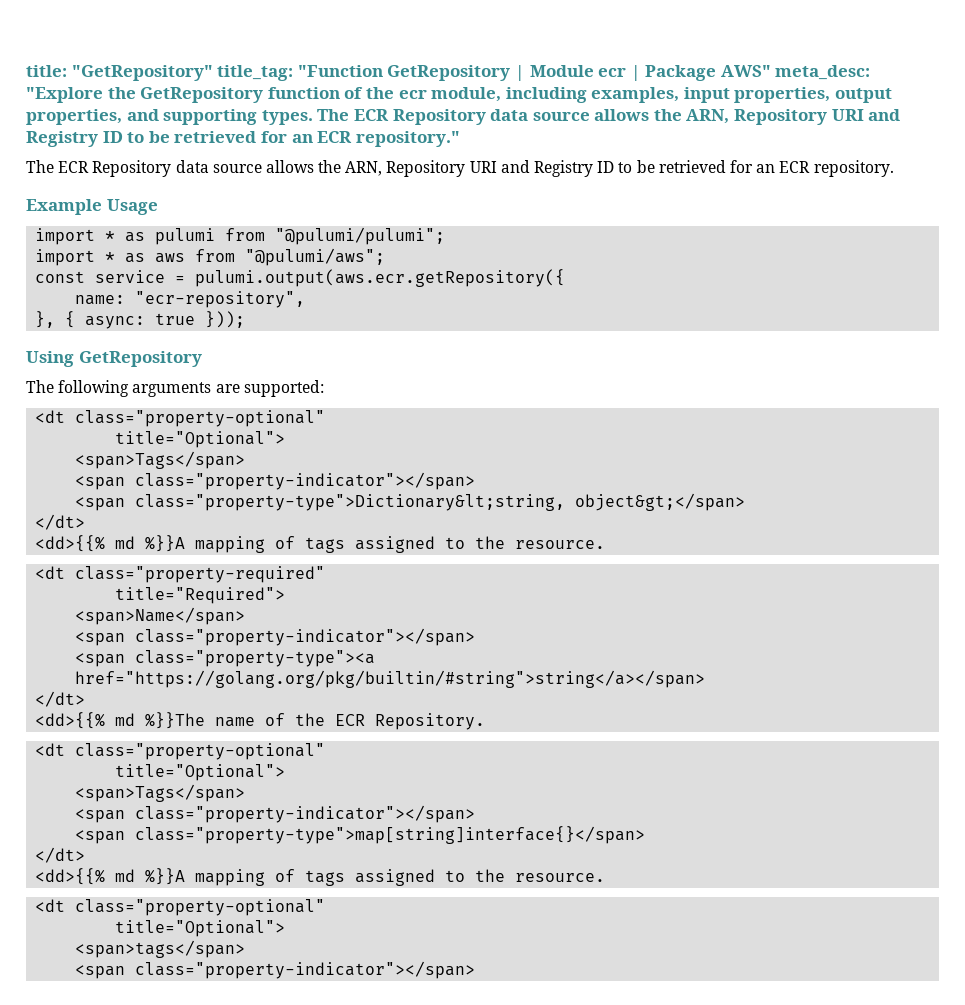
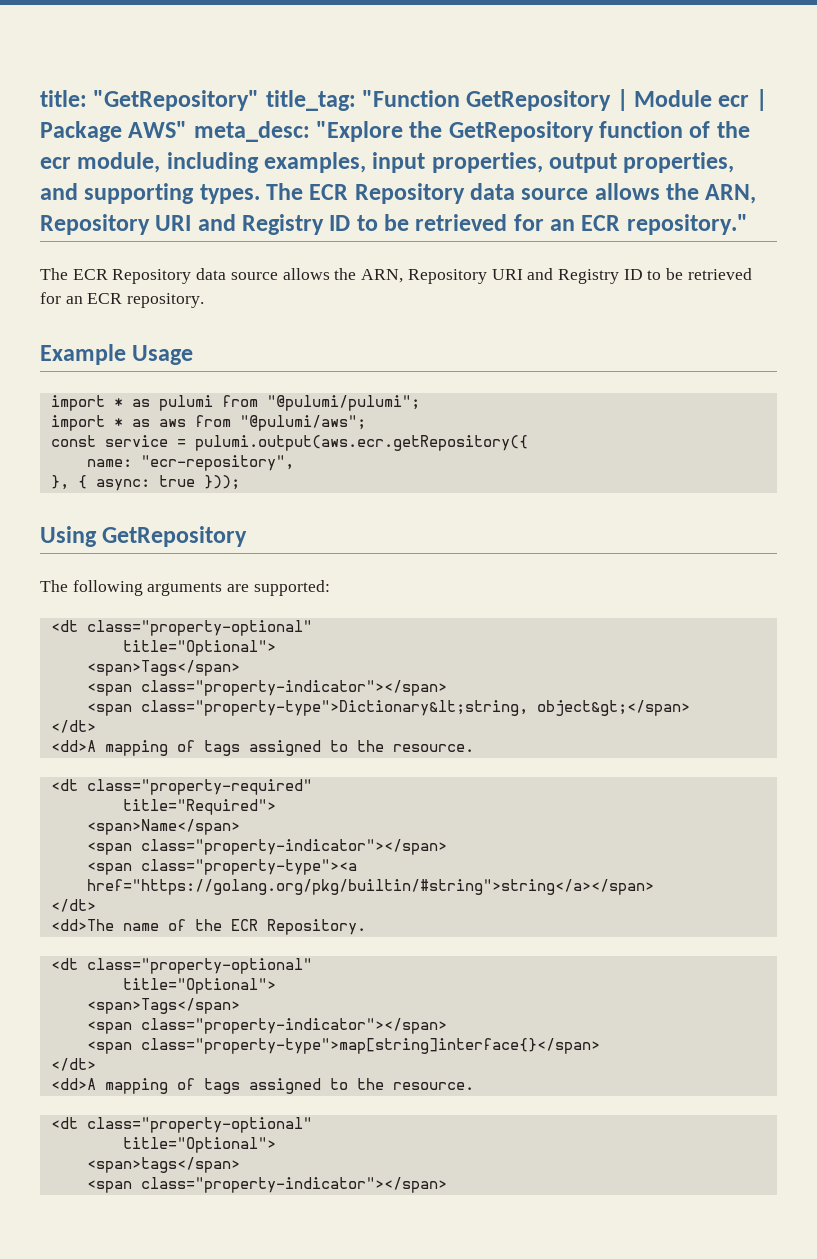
  <span class="property-type">Dictionary&lt;string, object&gt;</span>
  </dt>
- <dd>{{% md %}}A mapping of tags assigned to the resource.
+ <dd>A mapping of tags assigned to the resource.
- <dd>{{% md %}}The name of the ECR Repository.
+ <dd>The name of the ECR Repository.
  <span class="property-type">map[string]interface{}</span>
  </dt>
- <dd>{{% md %}}A mapping of tags assigned to the resource.
+ <dd>A mapping of tags assigned to the resource.

